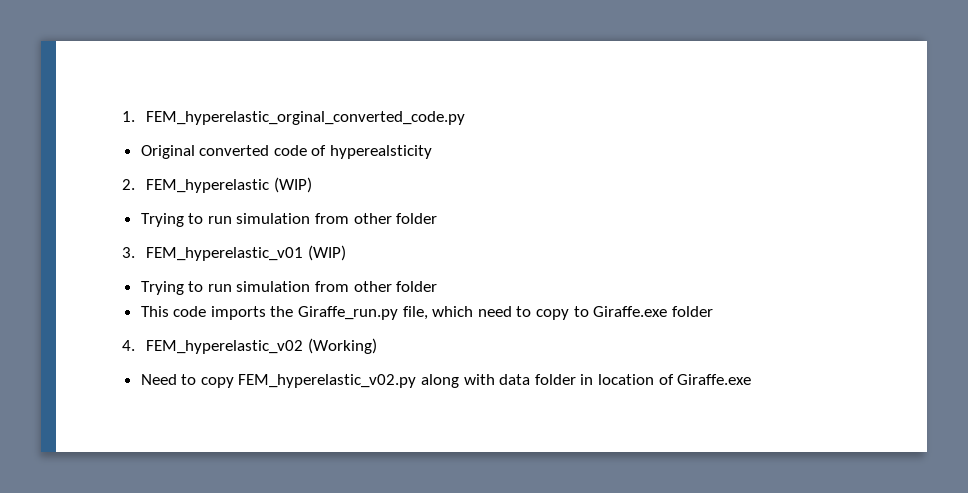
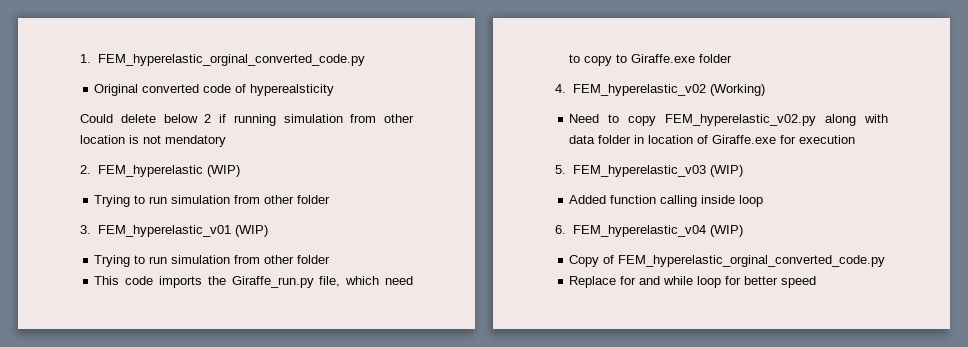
+ Could delete below 2 if running simulation from other location is not mendatory
- Need to copy FEM_hyperelastic_v02.py along with data folder in location of Giraffe.exe
+ Need to copy FEM_hyperelastic_v02.py along with data folder in location of Giraffe.exe for execution
+ 5. FEM_hyperelastic_v03 (WIP)
+ Added function calling inside loop
+ 6. FEM_hyperelastic_v04 (WIP)
+ Copy of FEM_hyperelastic_orginal_converted_code.py
+ Replace for and while loop for better speed

